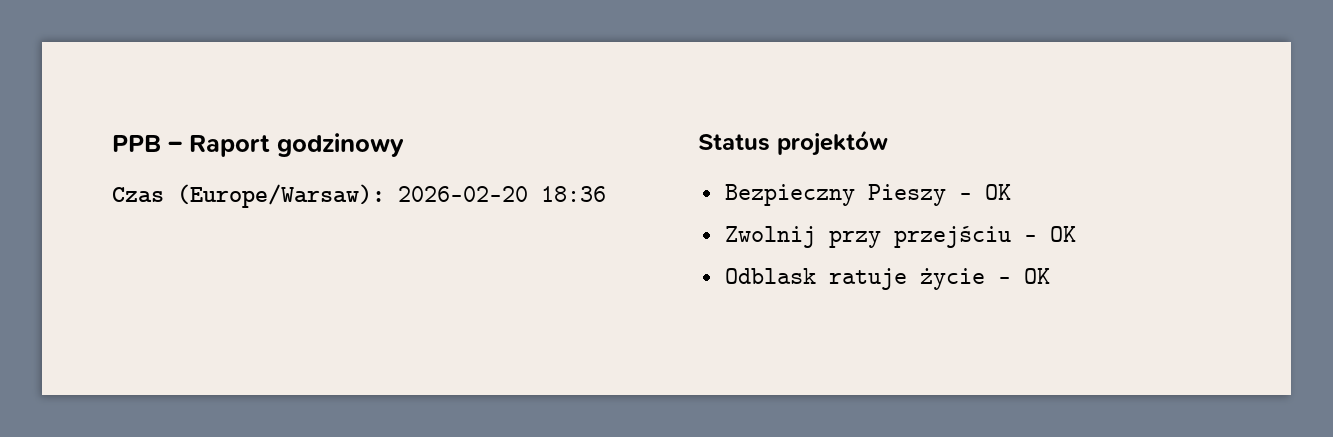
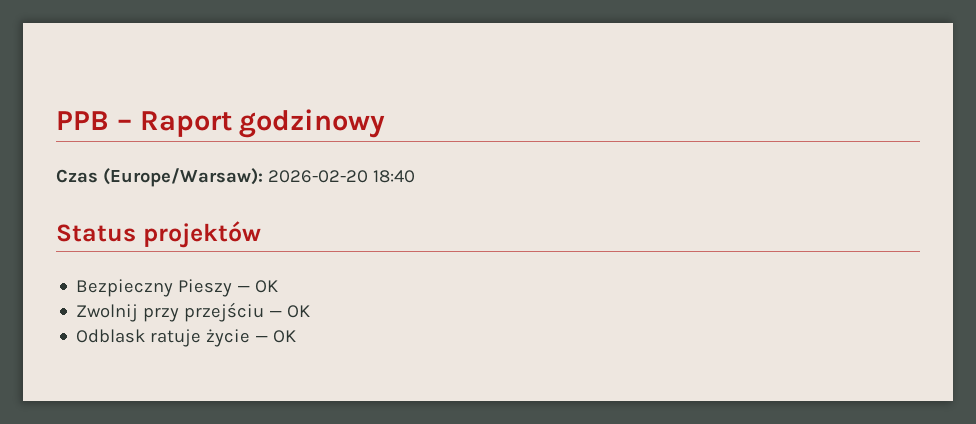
- Czas (Europe/Warsaw): 2026-02-20 18:36
+ Czas (Europe/Warsaw): 2026-02-20 18:40

